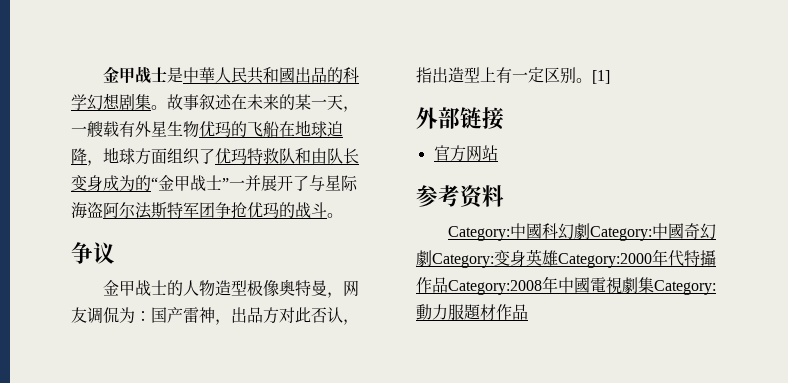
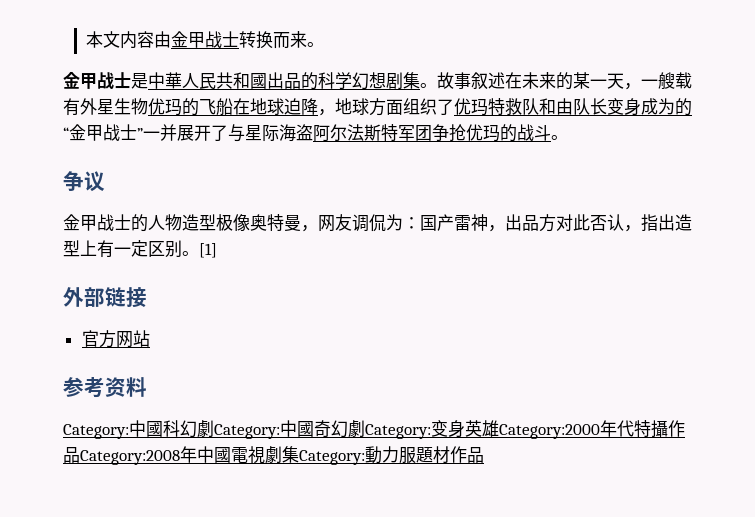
+ 本文内容由金甲战士转换而来。

